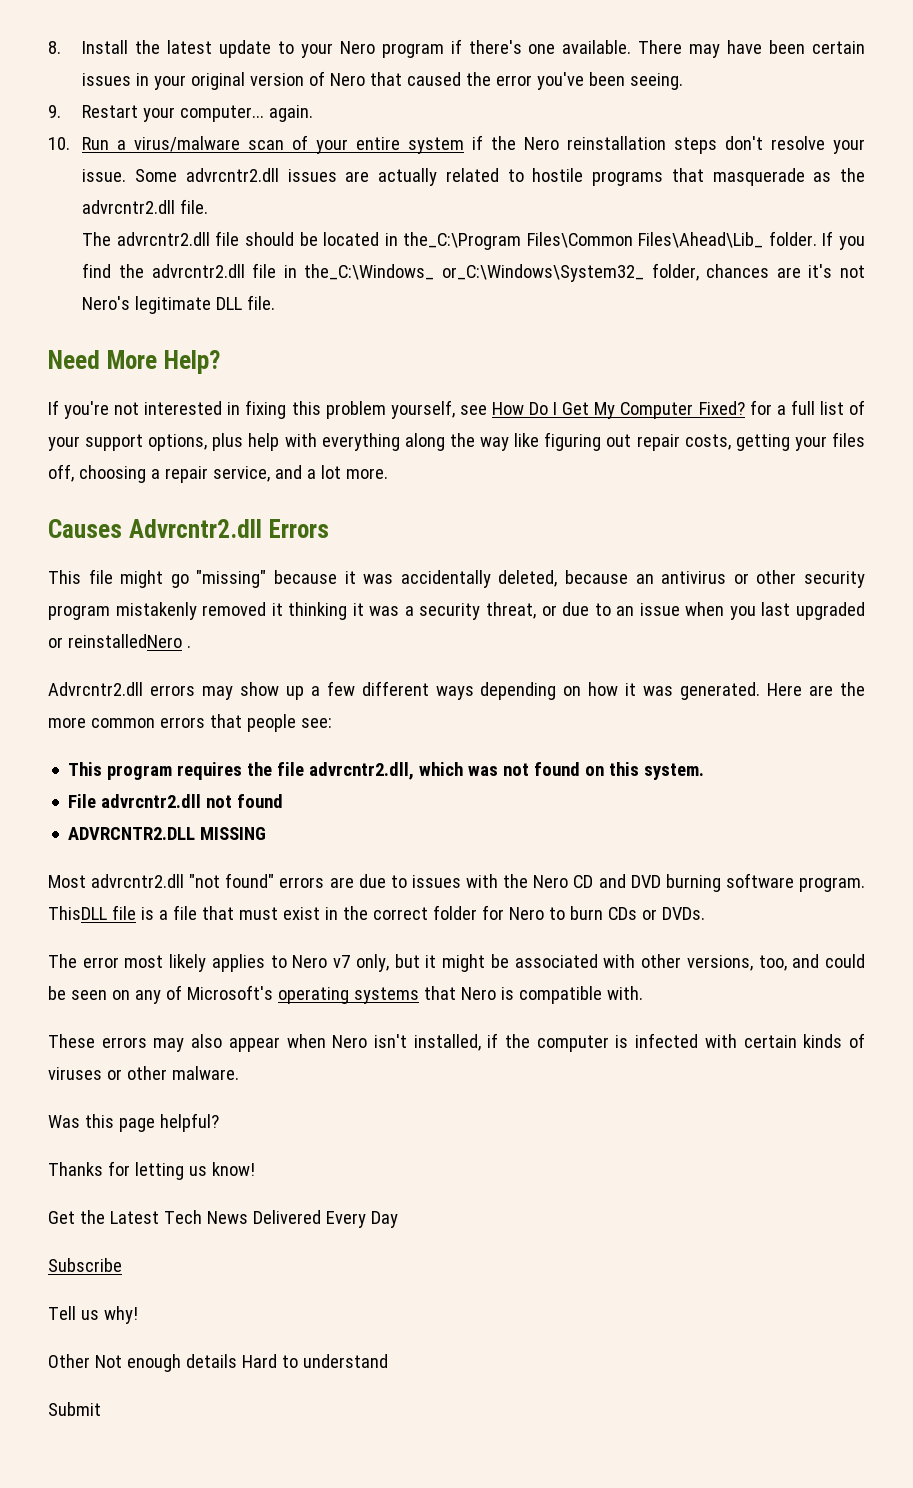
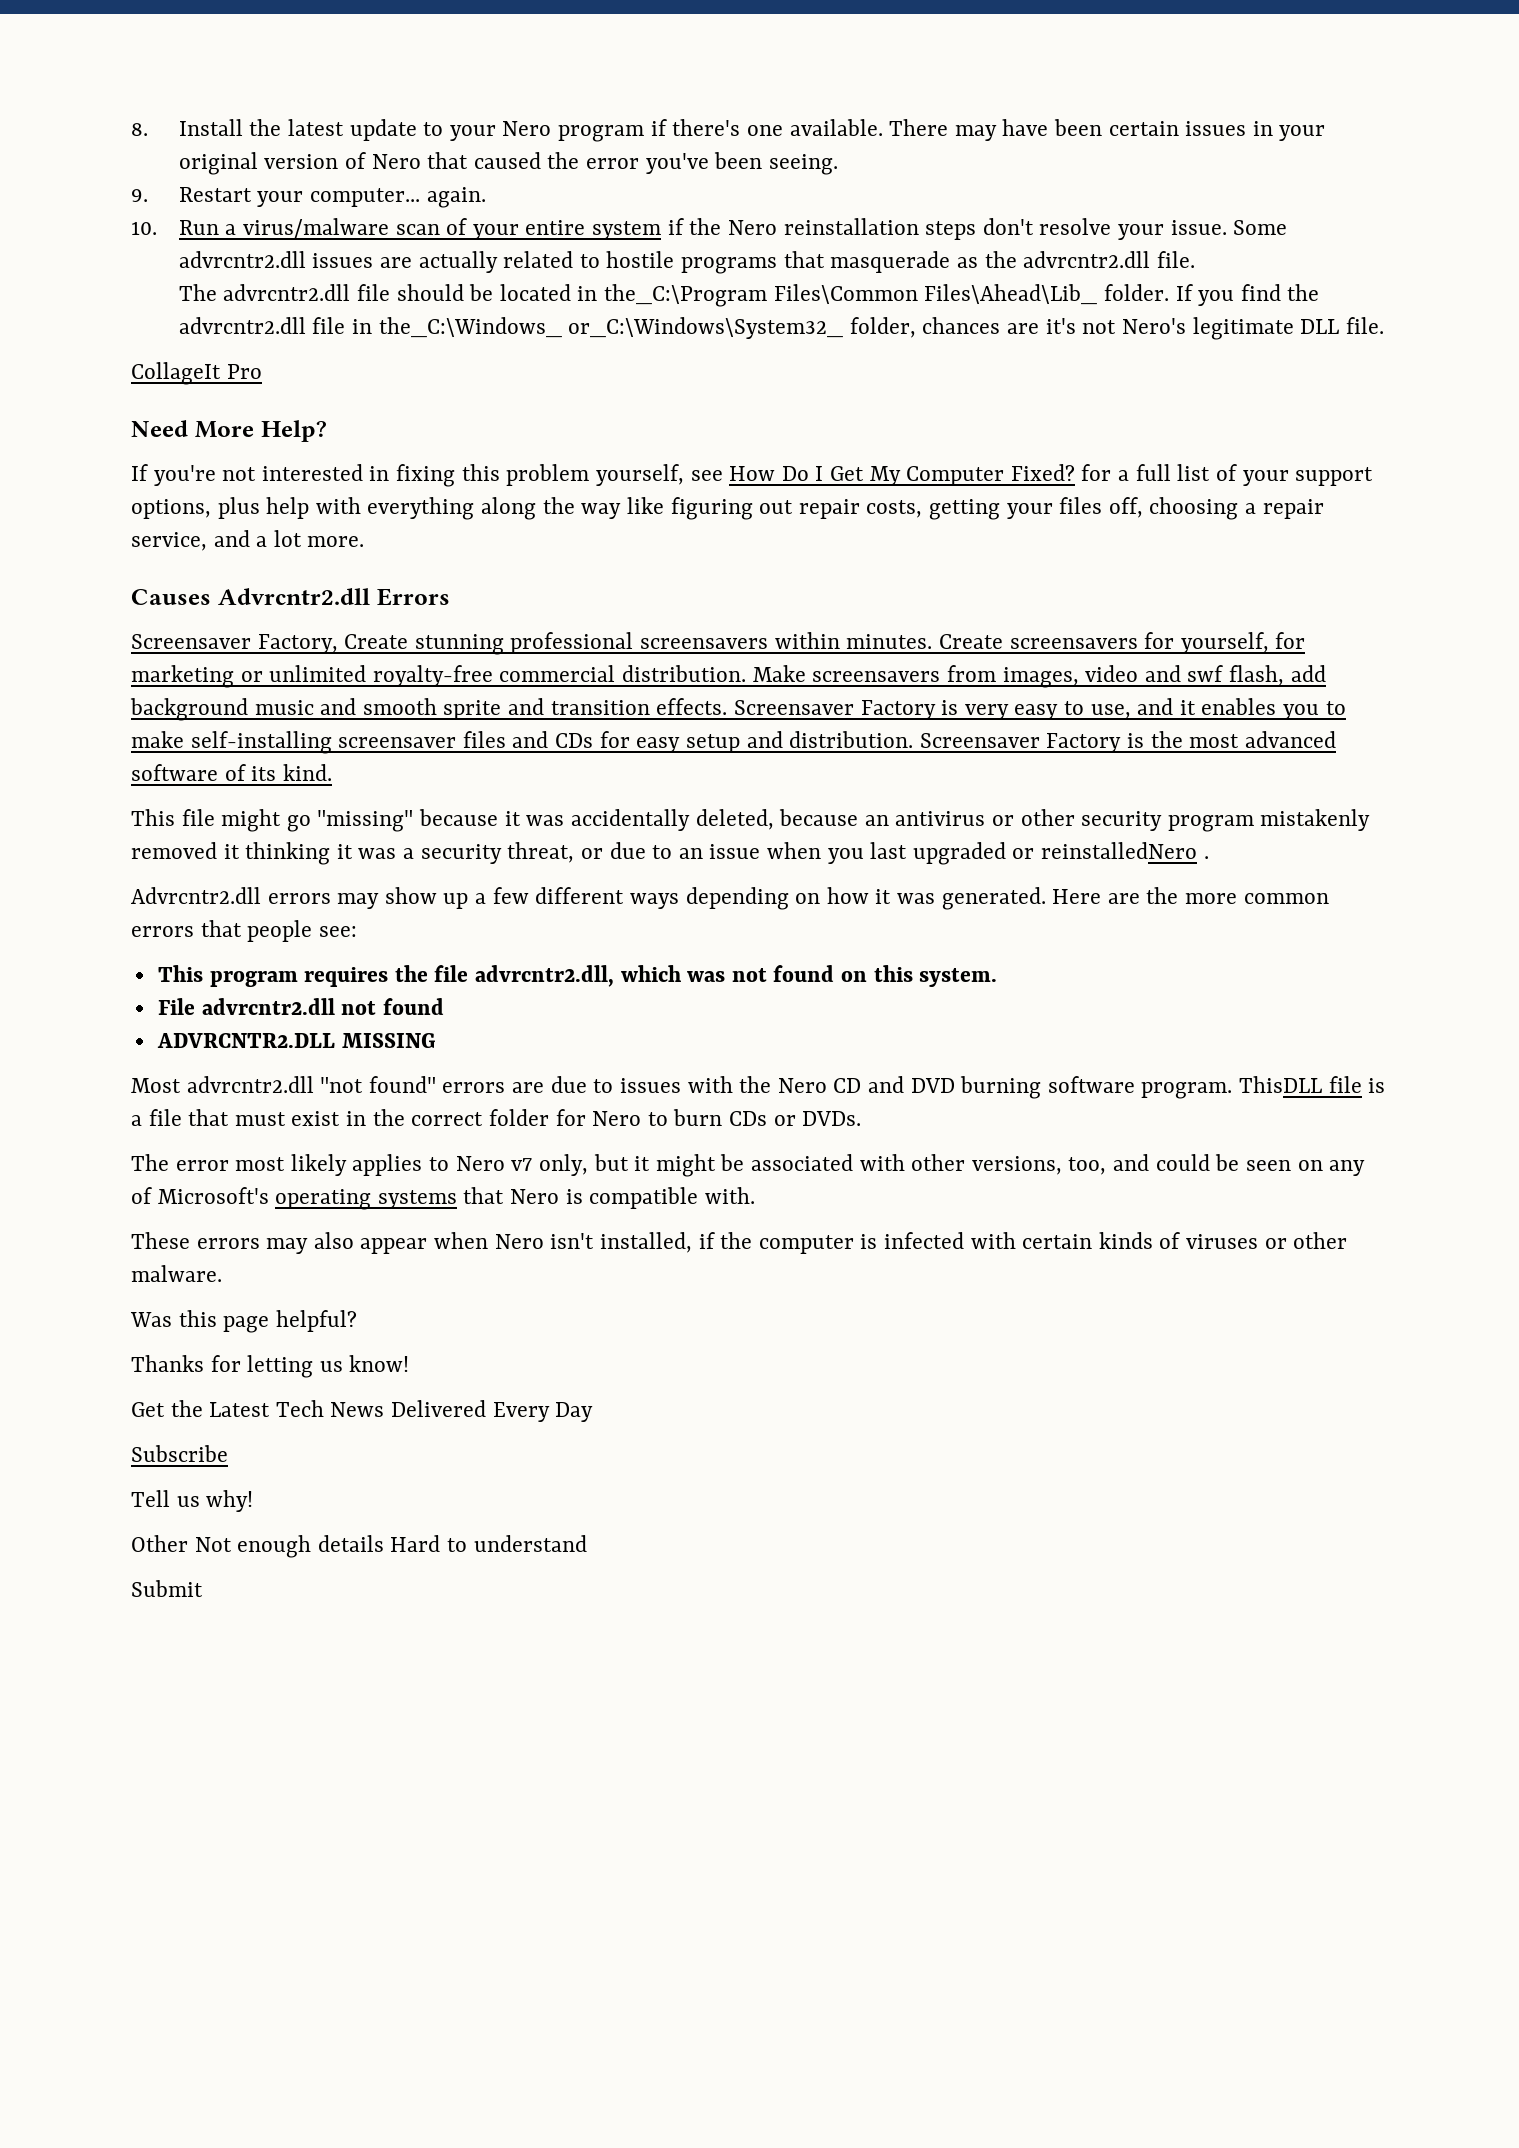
+ CollageIt Pro
+ Screensaver Factory, Create stunning professional screensavers within minutes. Create screensavers for yourself, for marketing or unlimited royalty-free commercial distribution. Make screensavers from images, video and swf flash, add background music and smooth sprite and transition effects. Screensaver Factory is very easy to use, and it enables you to make self-installing screensaver files and CDs for easy setup and distribution. Screensaver Factory is the most advanced software of its kind.

